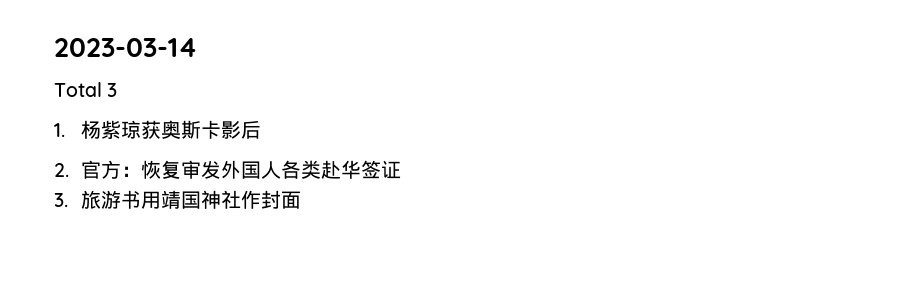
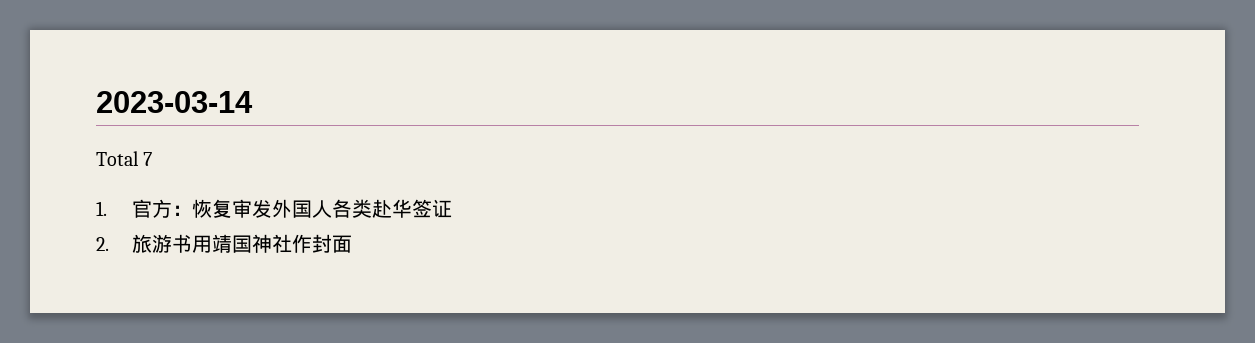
- Total 3
- 1.杨紫琼获奥斯卡影后
- 2.官方：恢复审发外国人各类赴华签证
+ Total 7
+ 1.官方：恢复审发外国人各类赴华签证
- 3.旅游书用靖国神社作封面
+ 2.旅游书用靖国神社作封面

